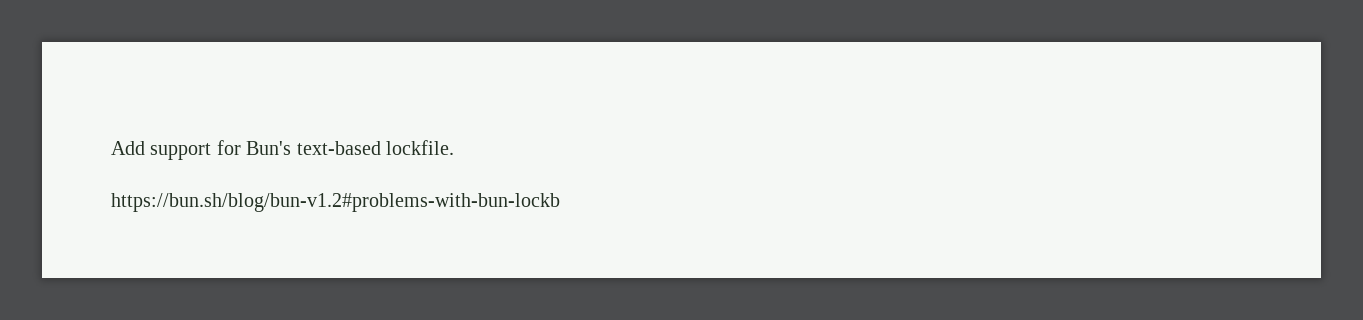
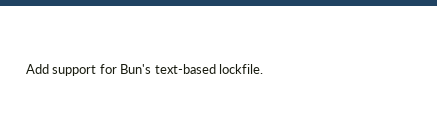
- https://bun.sh/blog/bun-v1.2#problems-with-bun-lockb

